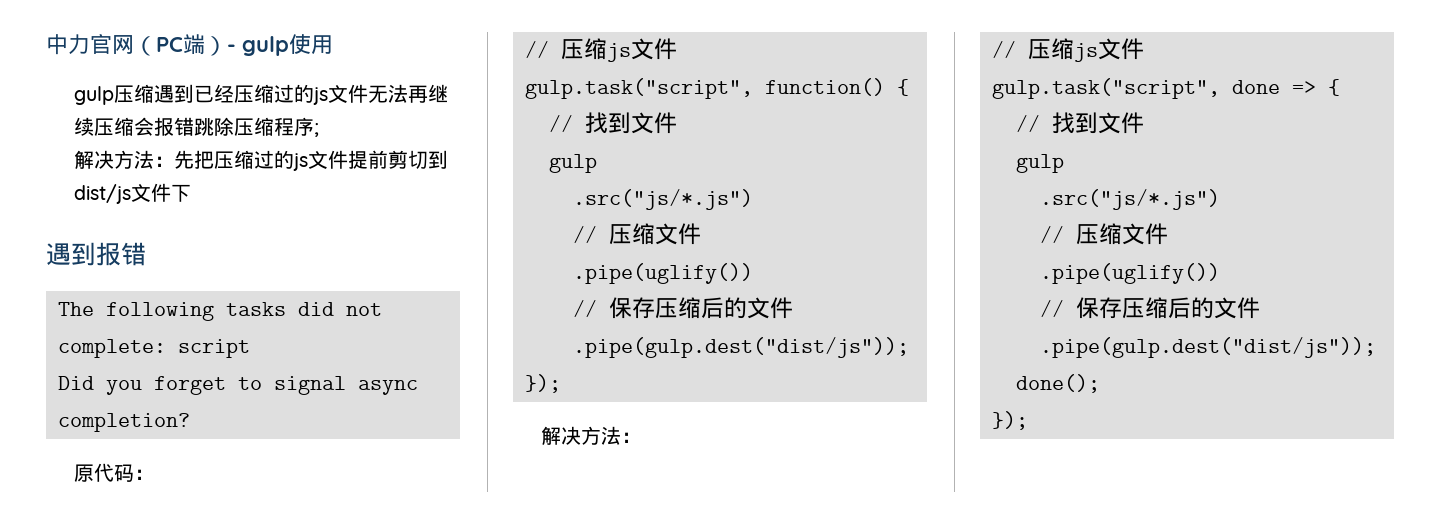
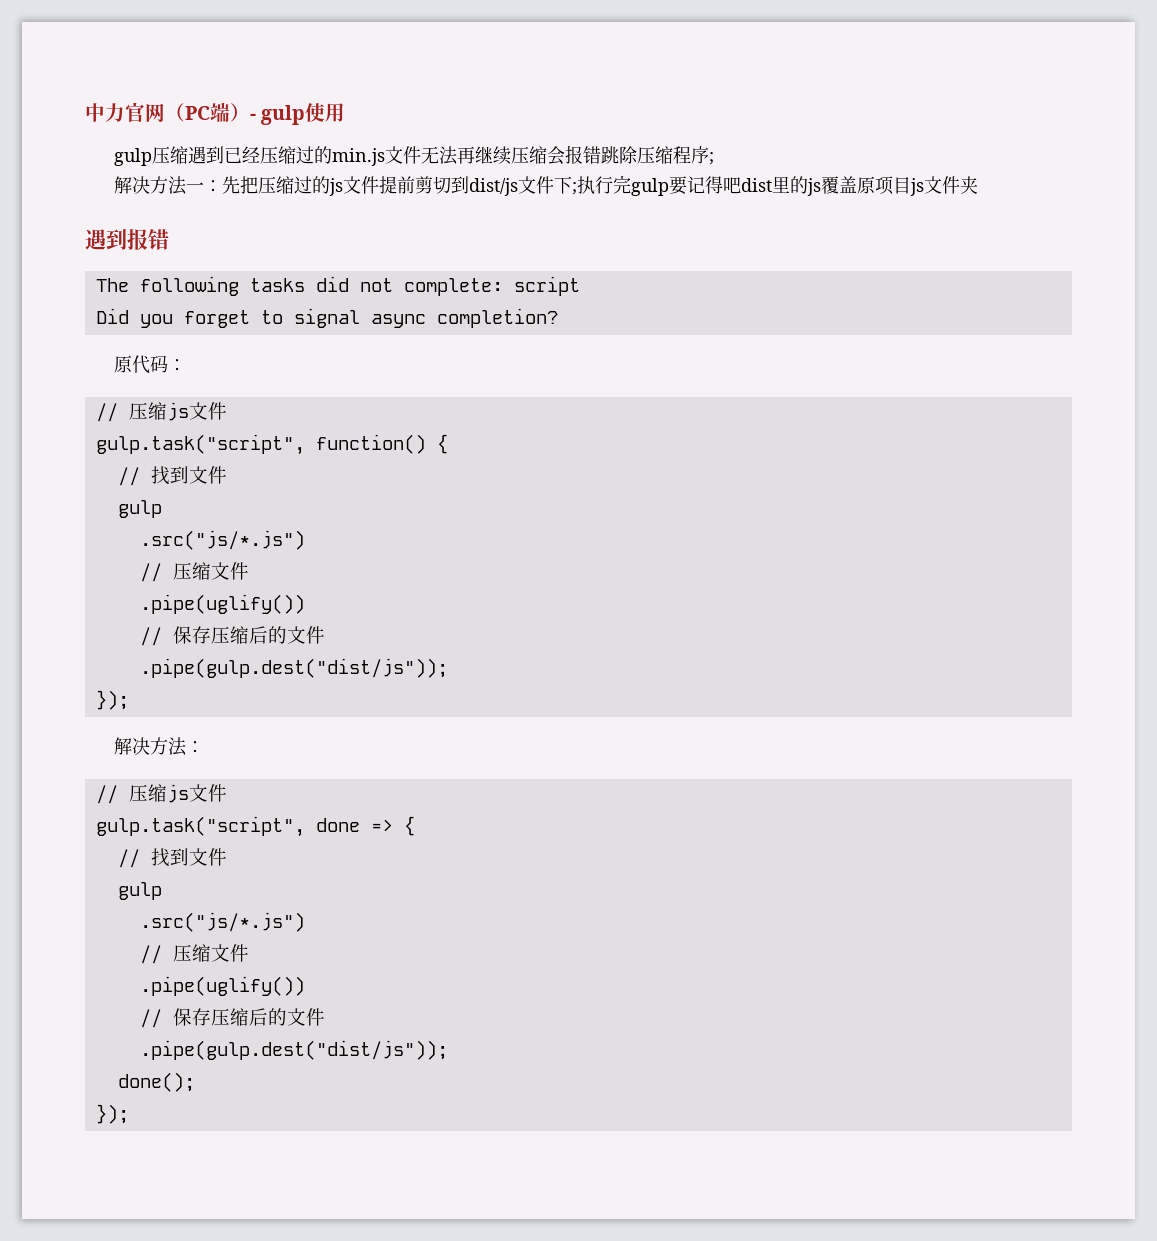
- gulp压缩遇到已经压缩过的js文件无法再继续压缩会报错跳除压缩程序;
+ gulp压缩遇到已经压缩过的min.js文件无法再继续压缩会报错跳除压缩程序;
- 解决方法：先把压缩过的js文件提前剪切到dist/js文件下
+ 解决方法一：先把压缩过的js文件提前剪切到dist/js文件下;执行完gulp要记得吧dist里的js覆盖原项目js文件夹

